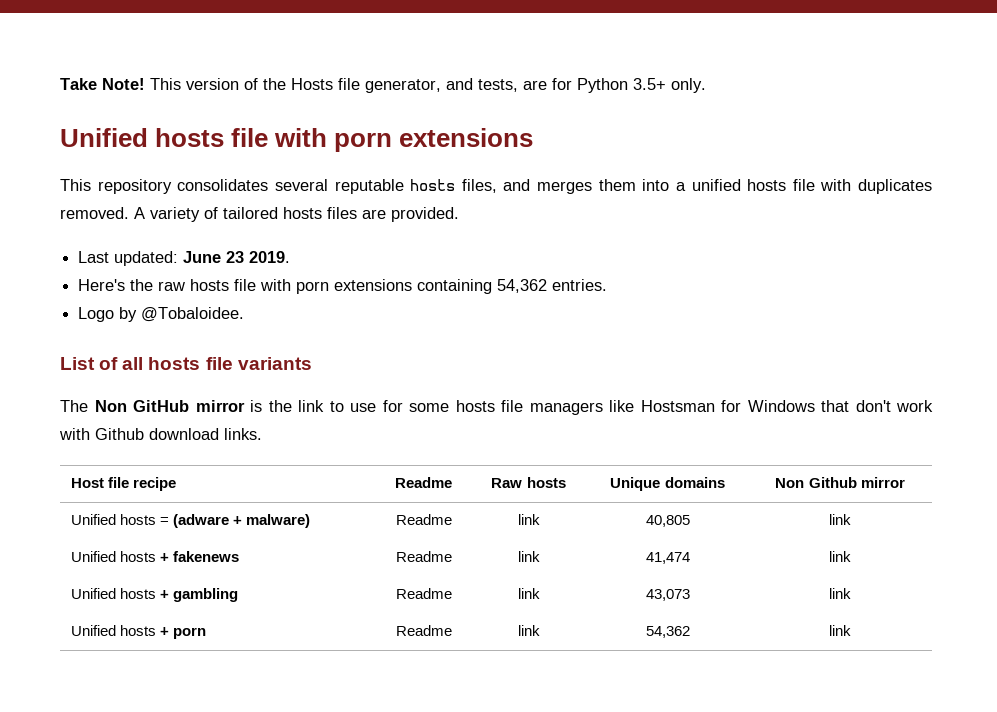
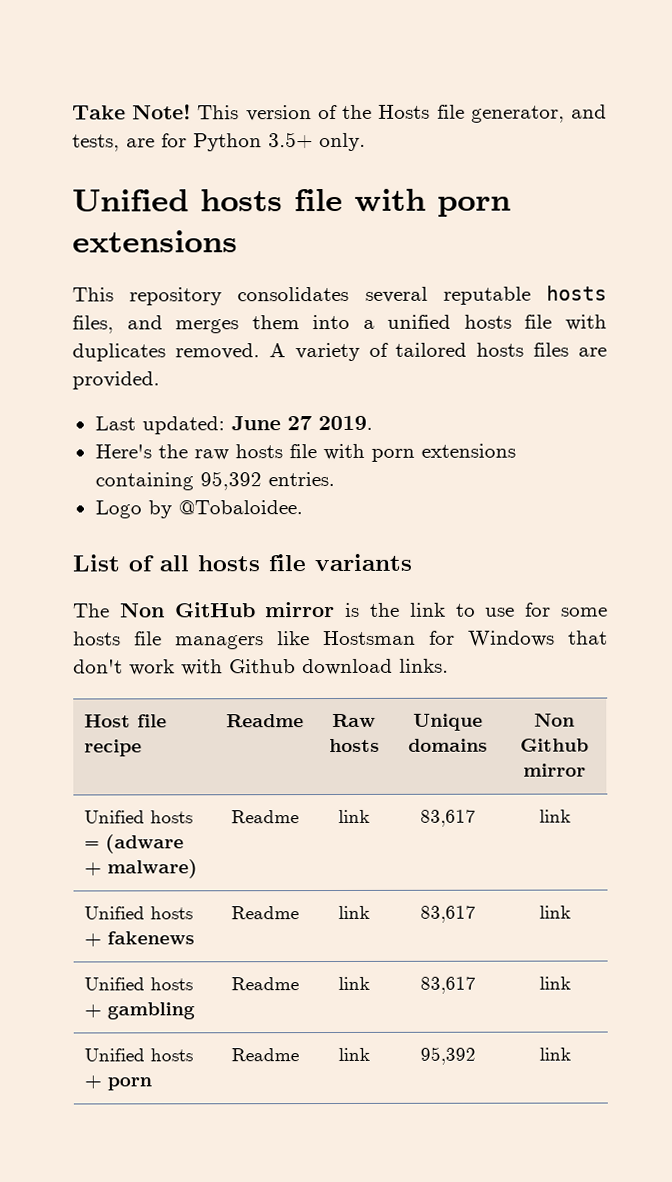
- Last updated: June 23 2019.
+ Last updated: June 27 2019.
- Here's the raw hosts file with porn extensions containing 54,362 entries.
+ Here's the raw hosts file with porn extensions containing 95,392 entries.
- Unified hosts = (adware + malware) | Readme | link | 40,805 | link
+ Unified hosts = (adware + malware) | Readme | link | 83,617 | link
- Unified hosts + fakenews | Readme | link | 41,474 | link
+ Unified hosts + fakenews | Readme | link | 83,617 | link
- Unified hosts + gambling | Readme | link | 43,073 | link
+ Unified hosts + gambling | Readme | link | 83,617 | link
- Unified hosts + porn | Readme | link | 54,362 | link
+ Unified hosts + porn | Readme | link | 95,392 | link

